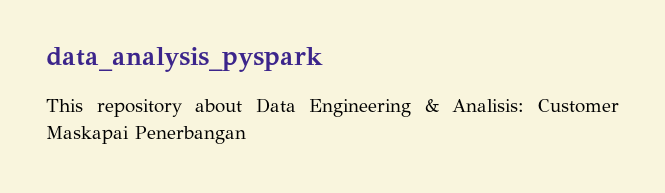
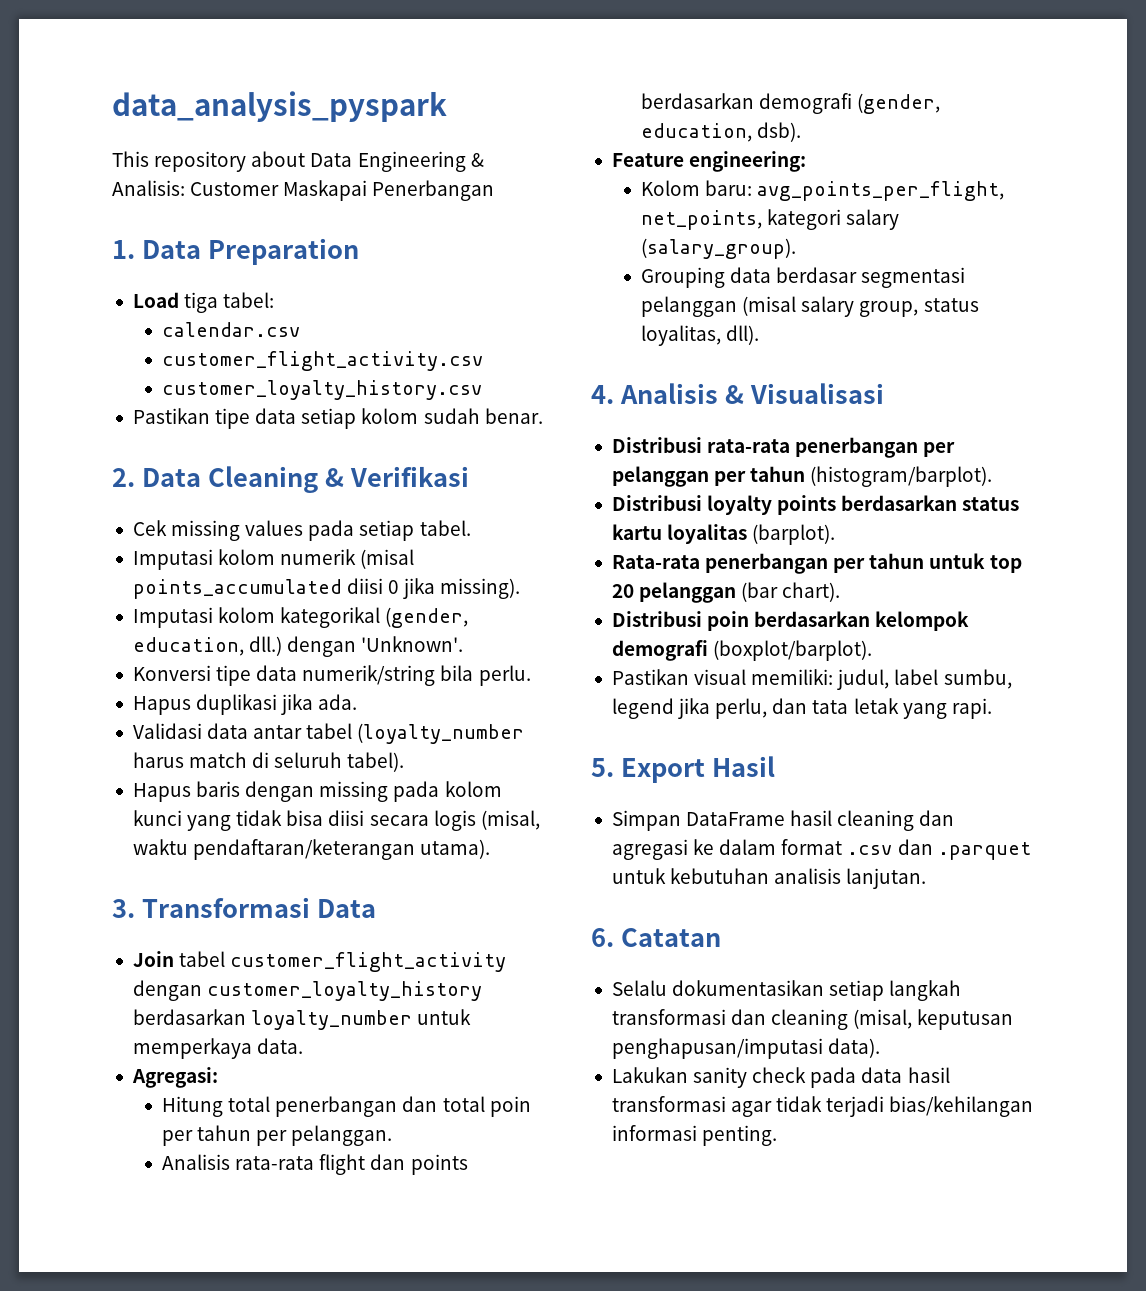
+ 1. Data Preparation
+ Load tiga tabel:
+ calendar.csv
+ customer_flight_activity.csv
+ customer_loyalty_history.csv
+ Pastikan tipe data setiap kolom sudah benar.
+ 2. Data Cleaning & Verifikasi
+ Cek missing values pada setiap tabel.
+ Imputasi kolom numerik (misal points_accumulated diisi 0 jika missing).
+ Imputasi kolom kategorikal (gender, education, dll.) dengan 'Unknown'.
+ Konversi tipe data numerik/string bila perlu.
+ Hapus duplikasi jika ada.
+ Validasi data antar tabel (loyalty_number harus match di seluruh tabel).
+ Hapus baris dengan missing pada kolom kunci yang tidak bisa diisi secara logis (misal, waktu pendaftaran/keterangan utama).
+ 3. Transformasi Data
+ Join tabel customer_flight_activity dengan customer_loyalty_history berdasarkan loyalty_number untuk memperkaya data.
+ Agregasi:
+ Hitung total penerbangan dan total poin per tahun per pelanggan.
+ Analisis rata-rata flight dan points berdasarkan demografi (gender, education, dsb).
+ Feature engineering:
+ Kolom baru: avg_points_per_flight, net_points, kategori salary (salary_group).
+ Grouping data berdasar segmentasi pelanggan (misal salary group, status loyalitas, dll).
+ 4. Analisis & Visualisasi
+ Distribusi rata-rata penerbangan per pelanggan per tahun (histogram/barplot).
+ Distribusi loyalty points berdasarkan status kartu loyalitas (barplot).
+ Rata-rata penerbangan per tahun untuk top 20 pelanggan (bar chart).
+ Distribusi poin berdasarkan kelompok demografi (boxplot/barplot).
+ Pastikan visual memiliki: judul, label sumbu, legend jika perlu, dan tata letak yang rapi.
+ 5. Export Hasil
+ Simpan DataFrame hasil cleaning dan agregasi ke dalam format .csv dan .parquet untuk kebutuhan analisis lanjutan.
+ 6. Catatan
+ Selalu dokumentasikan setiap langkah transformasi dan cleaning (misal, keputusan penghapusan/imputasi data).
+ Lakukan sanity check pada data hasil transformasi agar tidak terjadi bias/kehilangan informasi penting.

